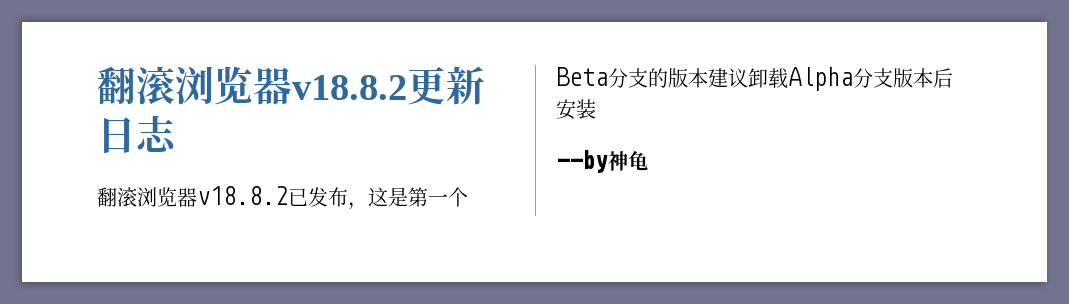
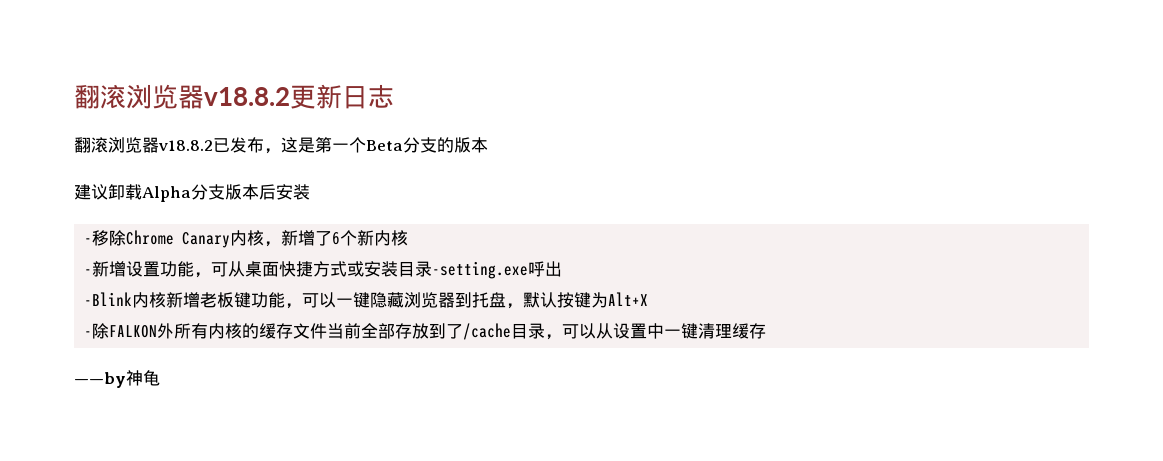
- 翻滚浏览器v18.8.2已发布，这是第一个Beta分支的版本建议卸载Alpha分支版本后安装
+ 翻滚浏览器v18.8.2已发布，这是第一个Beta分支的版本
+ 建议卸载Alpha分支版本后安装
+ -移除Chrome Canary内核，新增了6个新内核
+ -新增设置功能，可从桌面快捷方式或安装目录-setting.exe呼出
+ -Blink内核新增老板键功能，可以一键隐藏浏览器到托盘，默认按键为Alt+X
+ -除FALKON外所有内核的缓存文件当前全部存放到了/cache目录，可以从设置中一键清理缓存

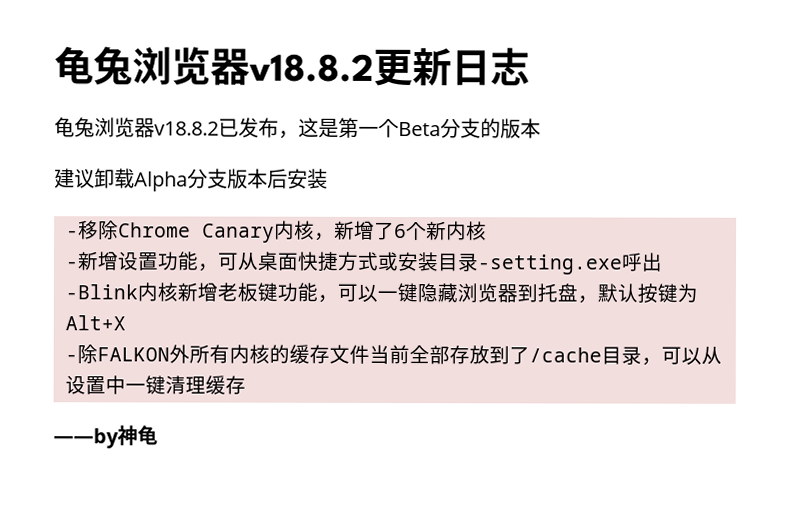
- 翻滚浏览器v18.8.2更新日志
+ 龟兔浏览器v18.8.2更新日志
- 翻滚浏览器v18.8.2已发布，这是第一个Beta分支的版本
+ 龟兔浏览器v18.8.2已发布，这是第一个Beta分支的版本

